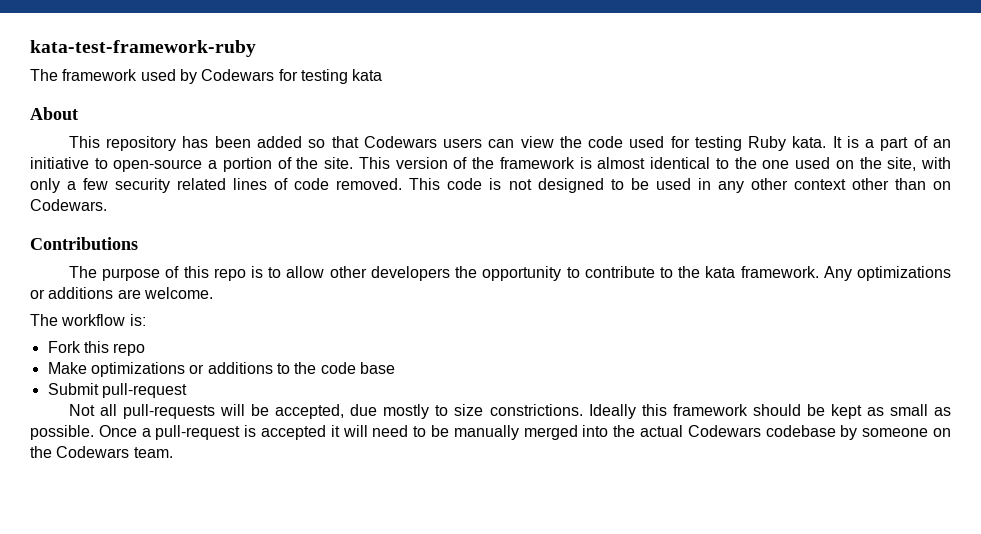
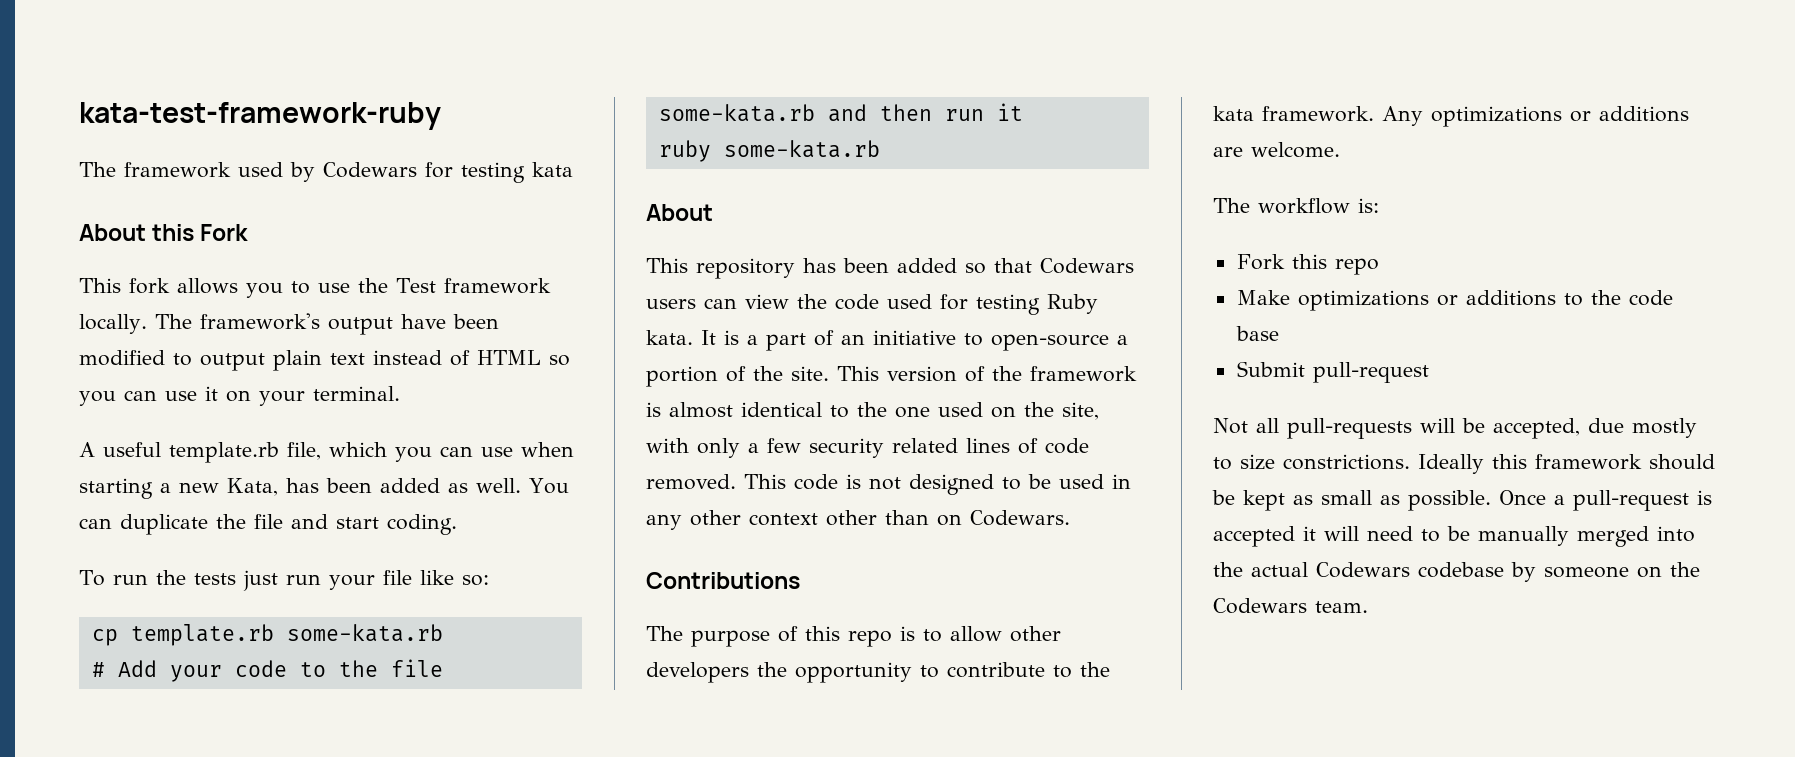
+ About this Fork
+ This fork allows you to use the Test framework locally. The framework's output have been modified to output plain text instead of HTML so you can use it on your terminal.
+ A useful template.rb file, which you can use when starting a new Kata, has been added as well. You can duplicate the file and start coding.
+ To run the tests just run your file like so:
+ cp template.rb some-kata.rb
+ # Add your code to the file some-kata.rb and then run it
+ ruby some-kata.rb

